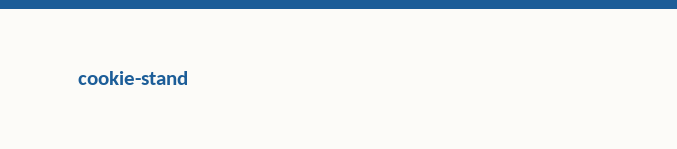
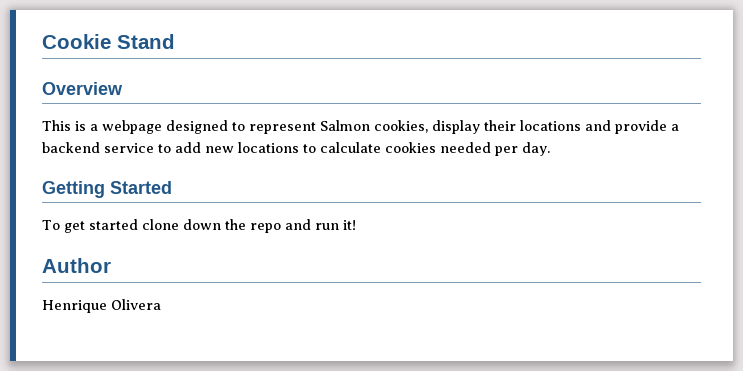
- cookie-stand
+ Cookie Stand
+ Overview
+ This is a webpage designed to represent Salmon cookies, display their locations and provide a backend service to add new locations to calculate cookies needed per day.
+ Getting Started
+ To get started clone down the repo and run it!
+ Author
+ Henrique Olivera

